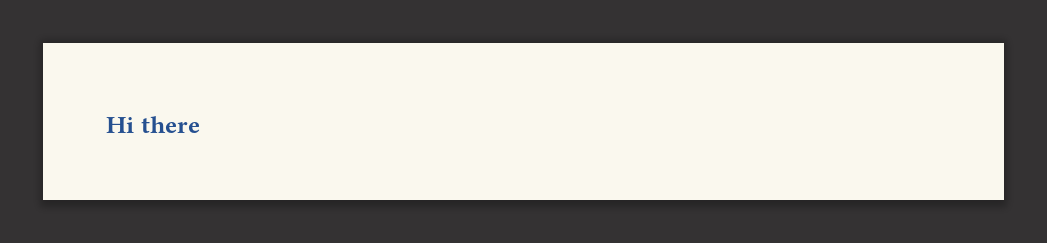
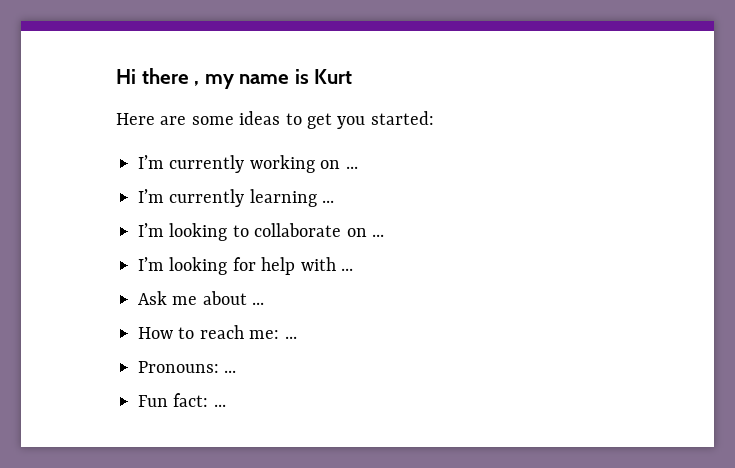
- Hi there
+ Hi there , my name is Kurt
+ Here are some ideas to get you started:
+ I’m currently working on ...
+ I’m currently learning ...
+ I’m looking to collaborate on ...
+ I’m looking for help with ...
+ Ask me about ...
+ How to reach me: ...
+ Pronouns: ...
+ Fun fact: ...

